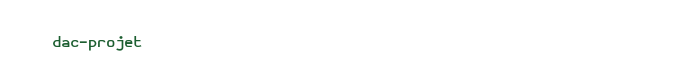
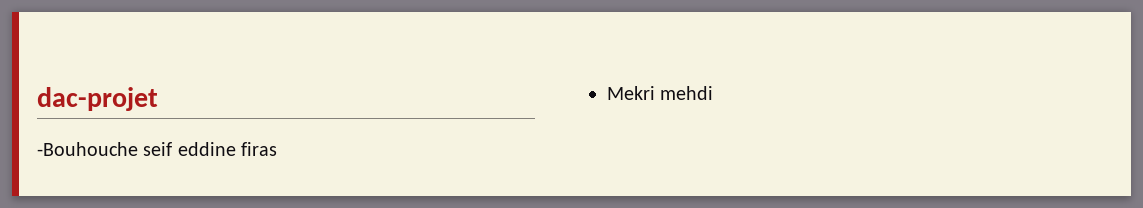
+ -Bouhouche seif eddine firas
+ Mekri mehdi

